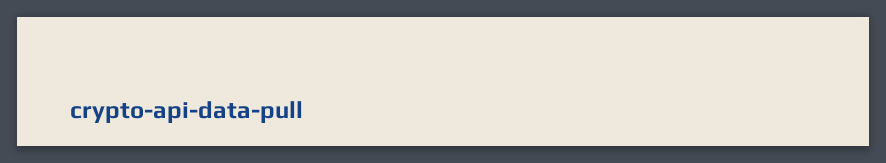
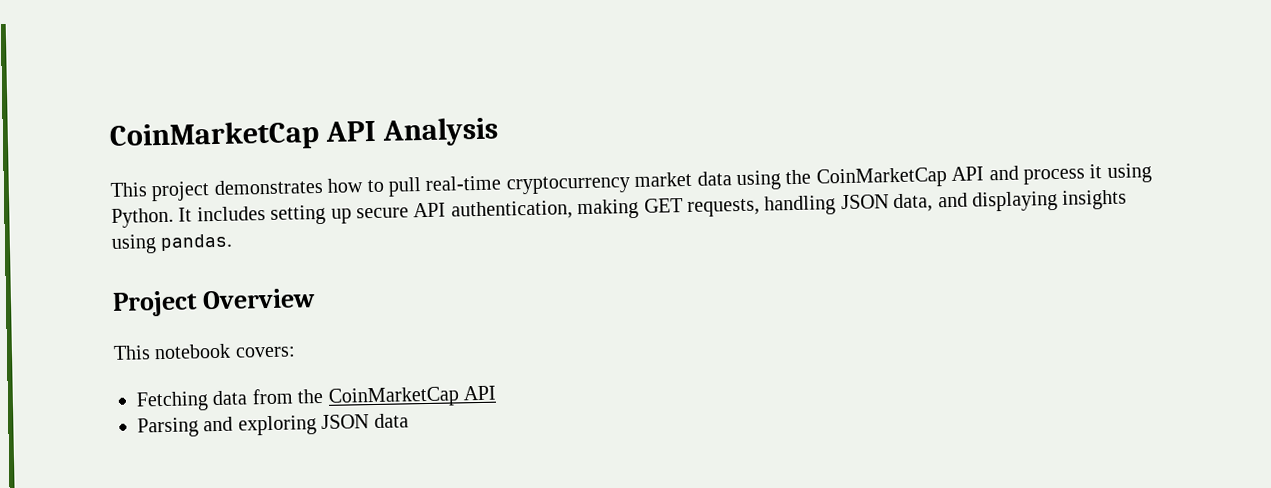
- crypto-api-data-pull
+ CoinMarketCap API Analysis
+ This project demonstrates how to pull real-time cryptocurrency market data using the CoinMarketCap API and process it using Python. It includes setting up secure API authentication, making GET requests, handling JSON data, and displaying insights using pandas.
+ Project Overview
+ This notebook covers:
+ Fetching data from the CoinMarketCap API
+ Parsing and exploring JSON data

